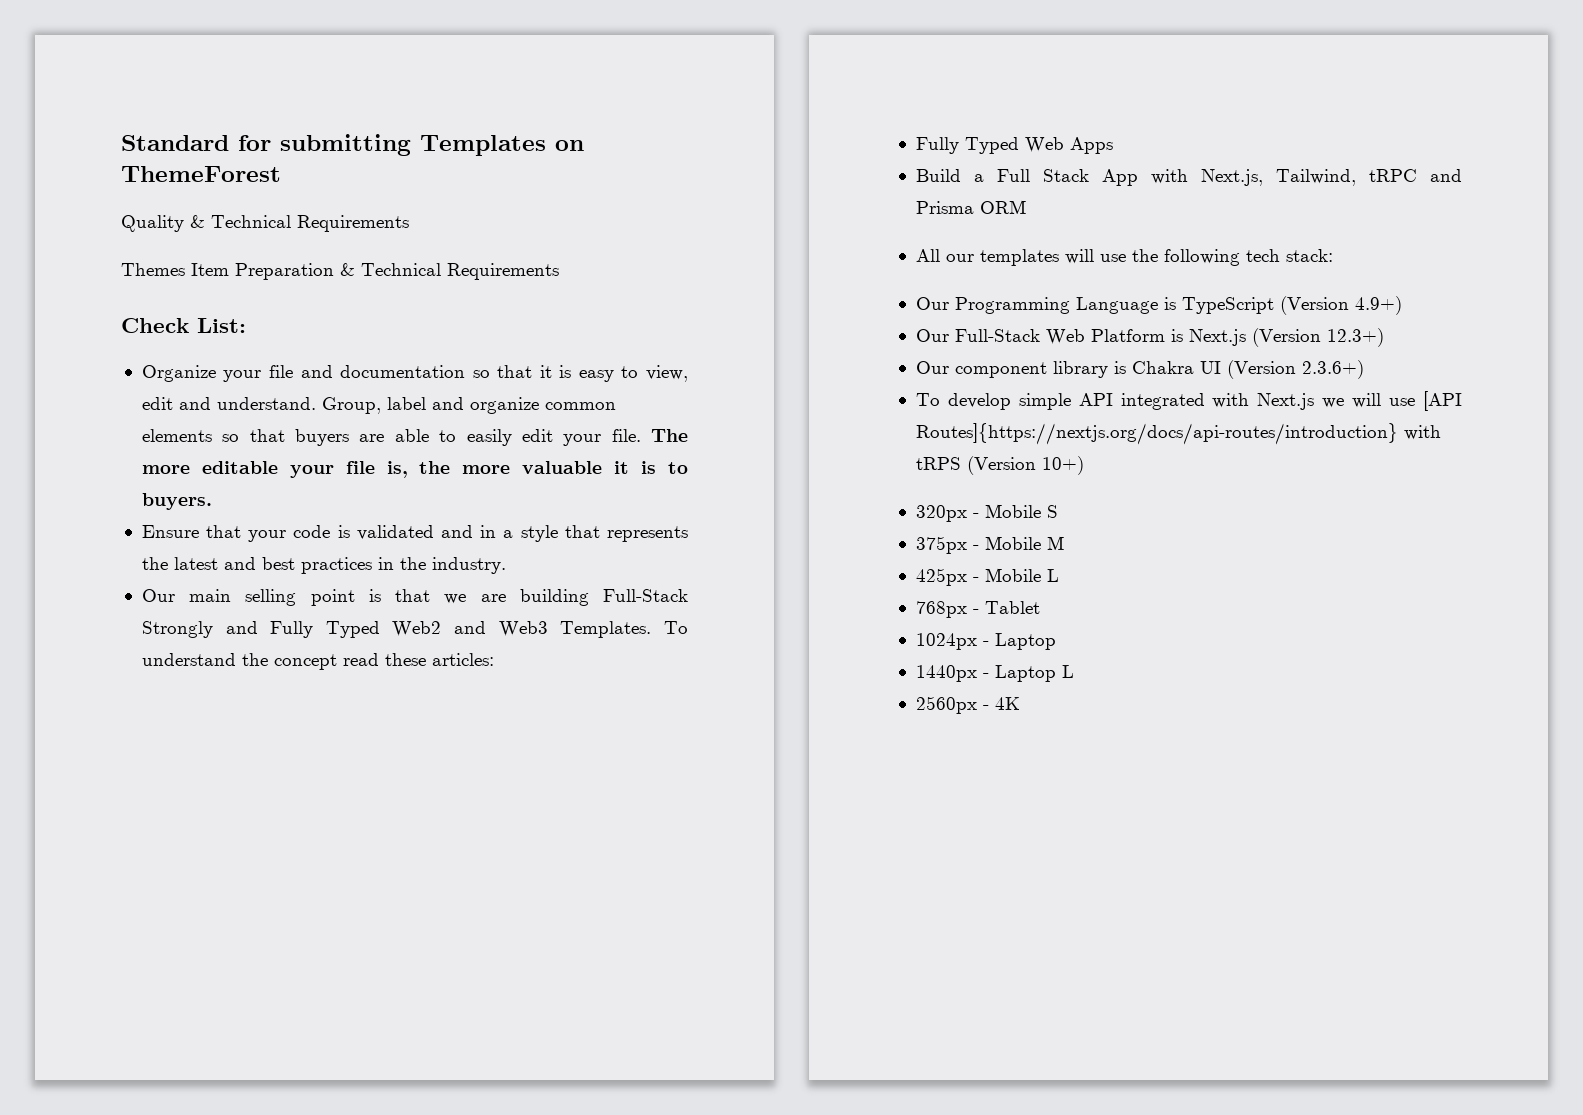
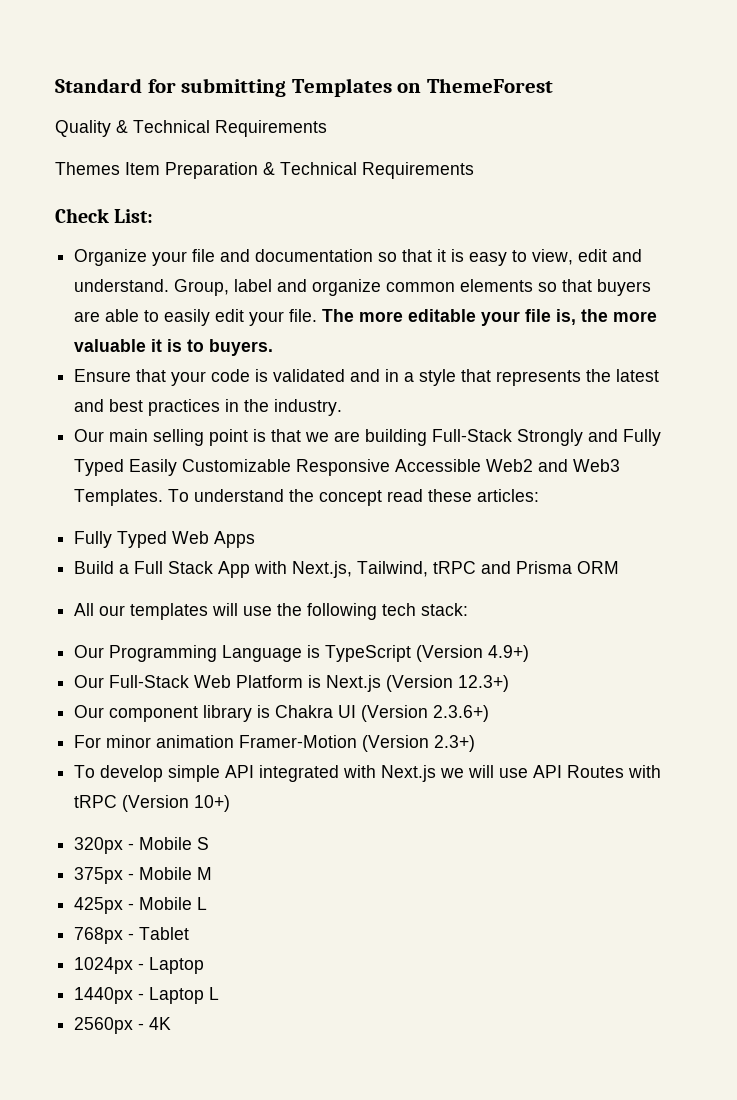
- Our main selling point is that we are building Full-Stack Strongly and Fully Typed Web2 and Web3 Templates.
+ Our main selling point is that we are building Full-Stack Strongly and Fully Typed Easily Customizable Responsive Accessible Web2 and Web3 Templates.
+ For minor animation Framer-Motion (Version 2.3+)
- To develop simple API integrated with Next.js we will use [API Routes]{https://nextjs.org/docs/api-routes/introduction} with tRPS (Version 10+)
+ To develop simple API integrated with Next.js we will use API Routes with tRPC (Version 10+)

